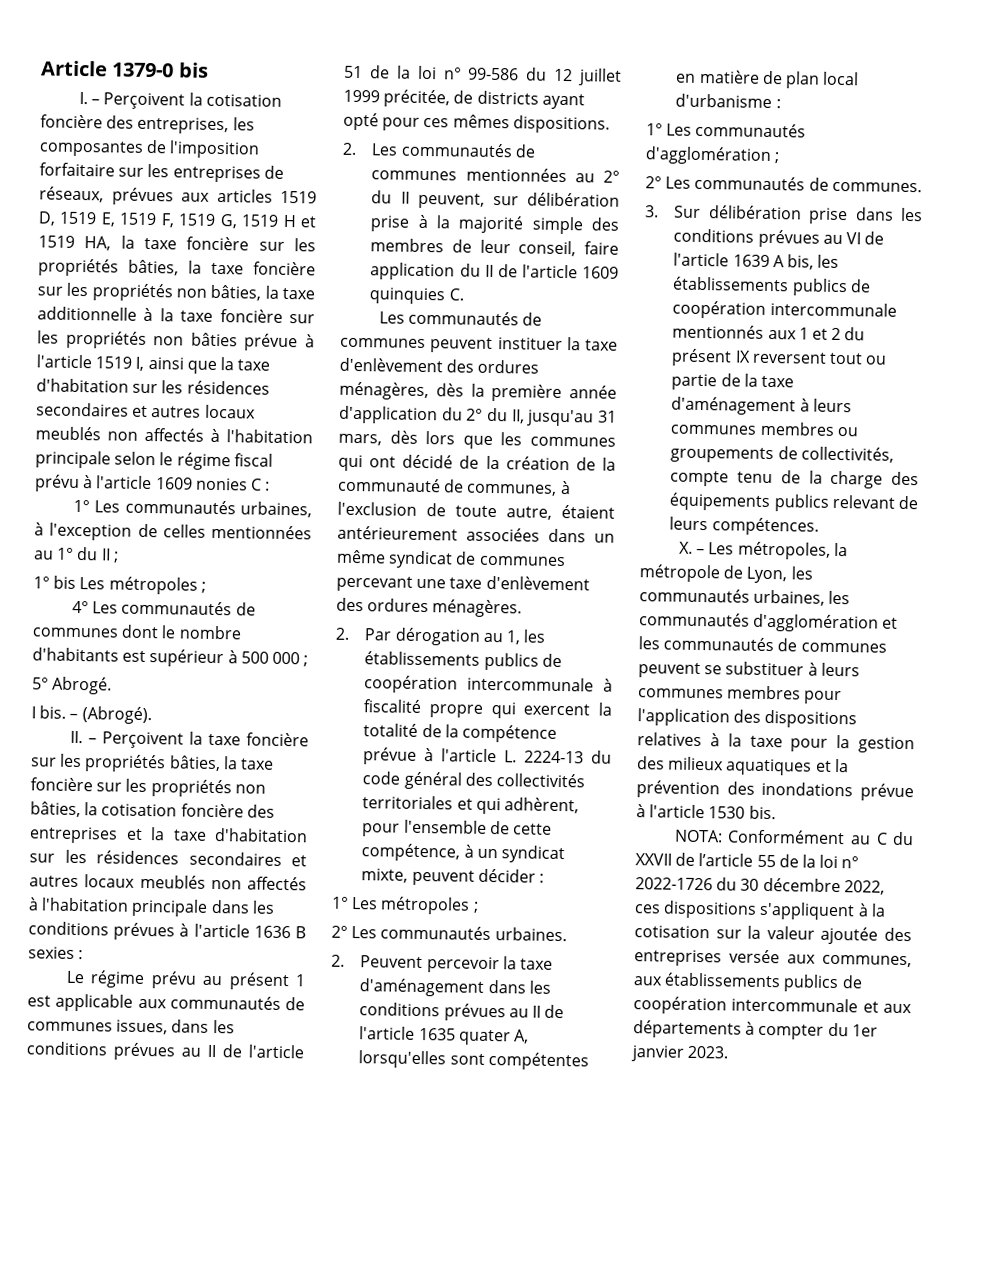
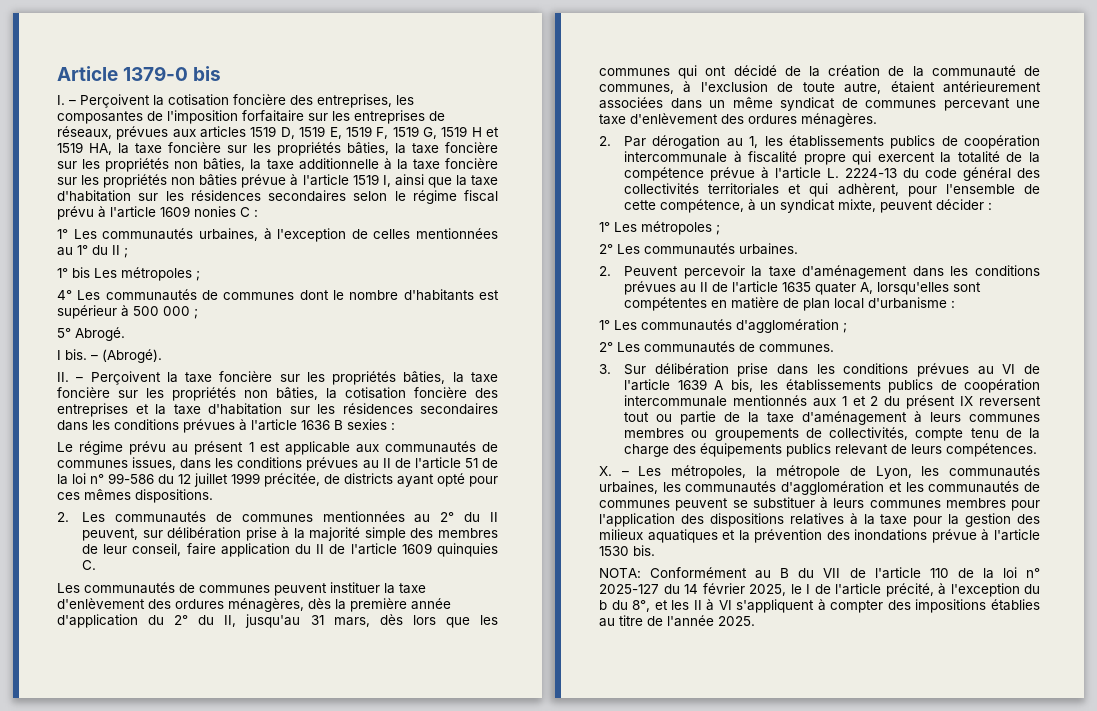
- I. – Perçoivent la cotisation foncière des entreprises, les composantes de l'imposition forfaitaire sur les entreprises de réseaux, prévues aux articles 1519 D, 1519 E, 1519 F, 1519 G, 1519 H et 1519 HA, la taxe foncière sur les propriétés bâties, la taxe foncière sur les propriétés non bâties, la taxe additionnelle à la taxe foncière sur les propriétés non bâties prévue à l'article 1519 I, ainsi que la taxe d'habitation sur les résidences secondaires et autres locaux meublés non affectés à l'habitation principale selon le régime fiscal prévu à l'article 1609 nonies C :
+ I. – Perçoivent la cotisation foncière des entreprises, les composantes de l'imposition forfaitaire sur les entreprises de réseaux, prévues aux articles 1519 D, 1519 E, 1519 F, 1519 G, 1519 H et 1519 HA, la taxe foncière sur les propriétés bâties, la taxe foncière sur les propriétés non bâties, la taxe additionnelle à la taxe foncière sur les propriétés non bâties prévue à l'article 1519 I, ainsi que la taxe d'habitation sur les résidences secondaires selon le régime fiscal prévu à l'article 1609 nonies C :
- II. – Perçoivent la taxe foncière sur les propriétés bâties, la taxe foncière sur les propriétés non bâties, la cotisation foncière des entreprises et la taxe d'habitation sur les résidences secondaires et autres locaux meublés non affectés à l'habitation principale dans les conditions prévues à l'article 1636 B sexies :
+ II. – Perçoivent la taxe foncière sur les propriétés bâties, la taxe foncière sur les propriétés non bâties, la cotisation foncière des entreprises et la taxe d'habitation sur les résidences secondaires dans les conditions prévues à l'article 1636 B sexies :
- NOTA: Conformément au C du XXVII de l’article 55 de la loi n° 2022-1726 du 30 décembre 2022, ces dispositions s'appliquent à la cotisation sur la valeur ajoutée des entreprises versée aux communes, aux établissements publics de coopération intercommunale et aux départements à compter du 1er janvier 2023.
+ NOTA: Conformément au B du VII de l'article 110 de la loi n° 2025-127 du 14 février 2025, le I de l'article précité, à l'exception du b du 8°, et les II à VI s'appliquent à compter des impositions établies au titre de l'année 2025.

